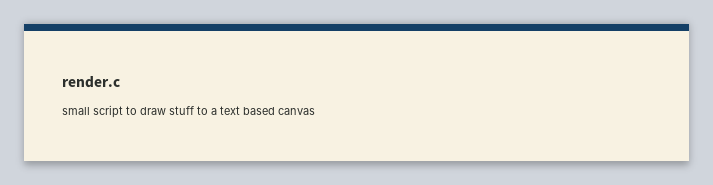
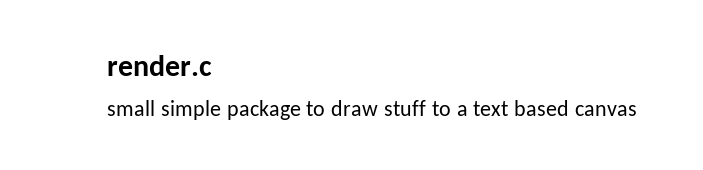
- small script to draw stuff to a text based canvas
+ small simple package to draw stuff to a text based canvas

